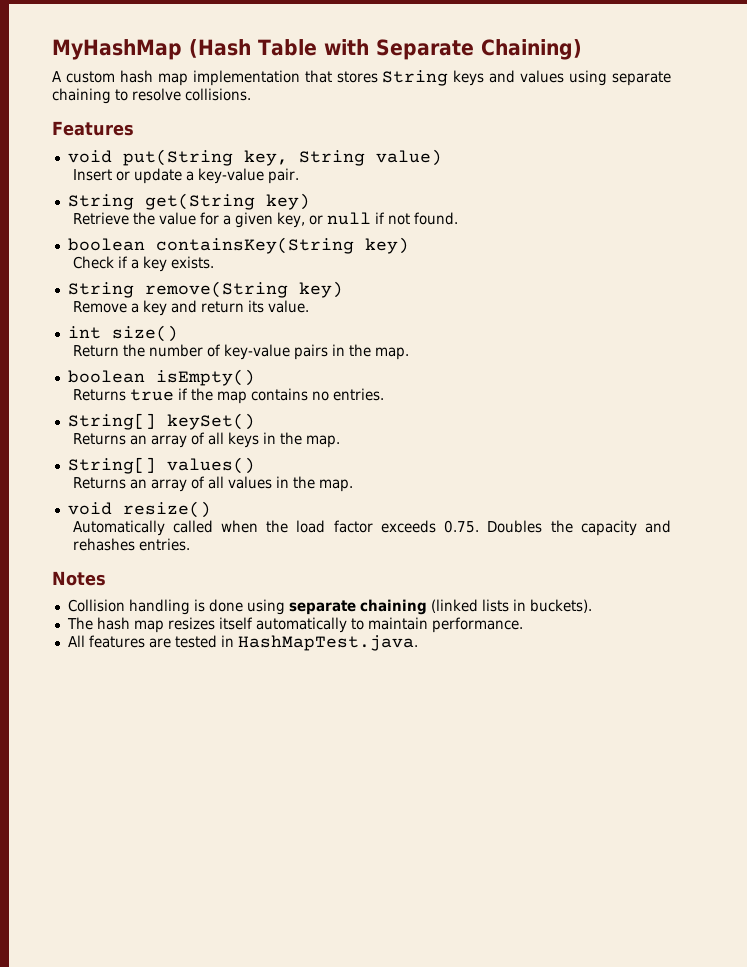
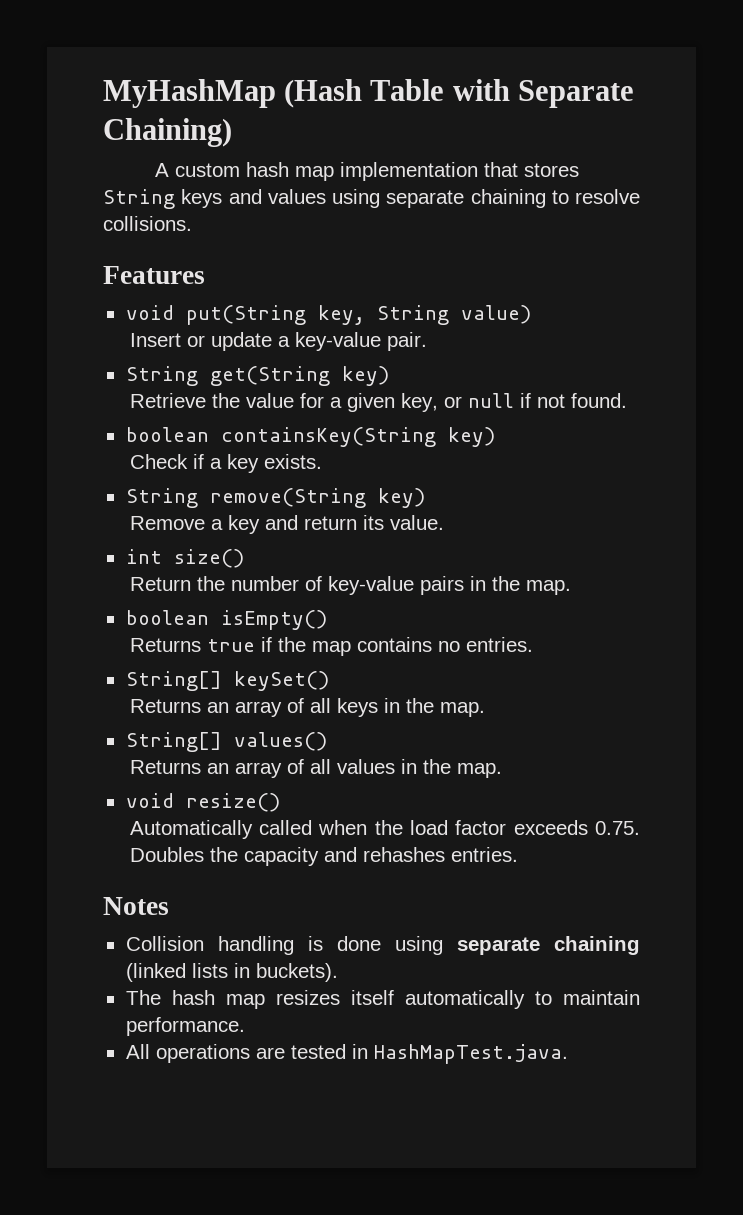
- All features are tested in HashMapTest.java.
+ All operations are tested in HashMapTest.java.

